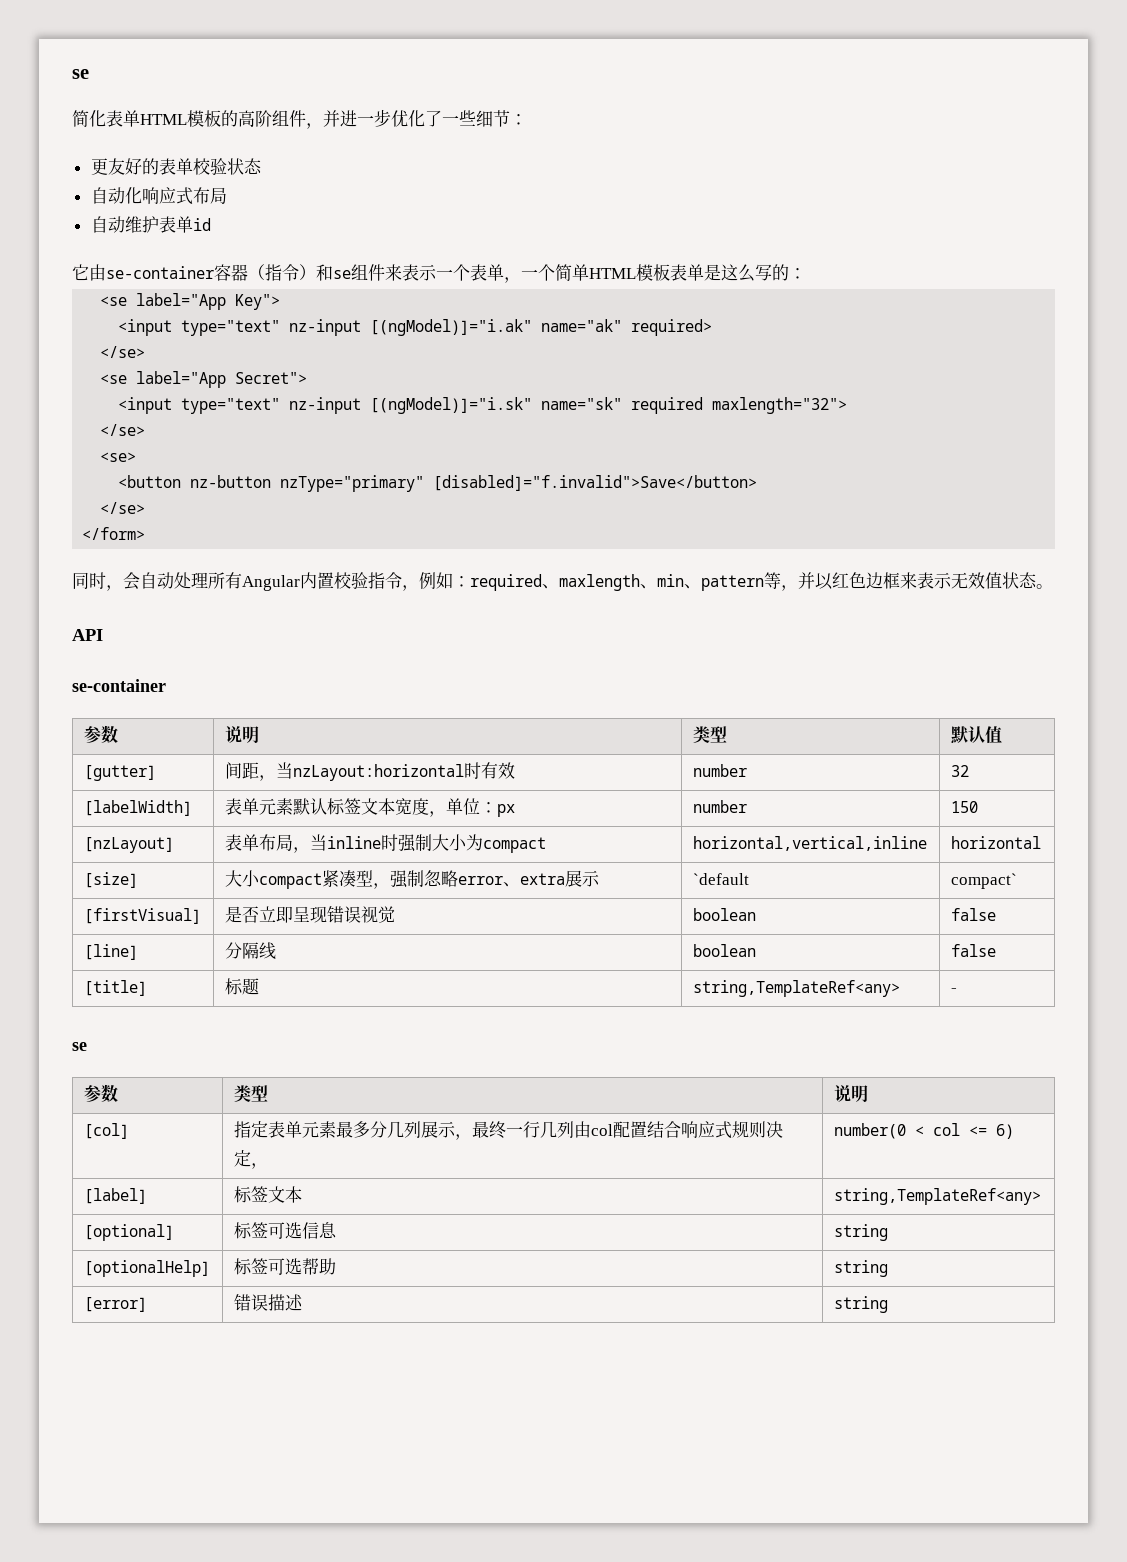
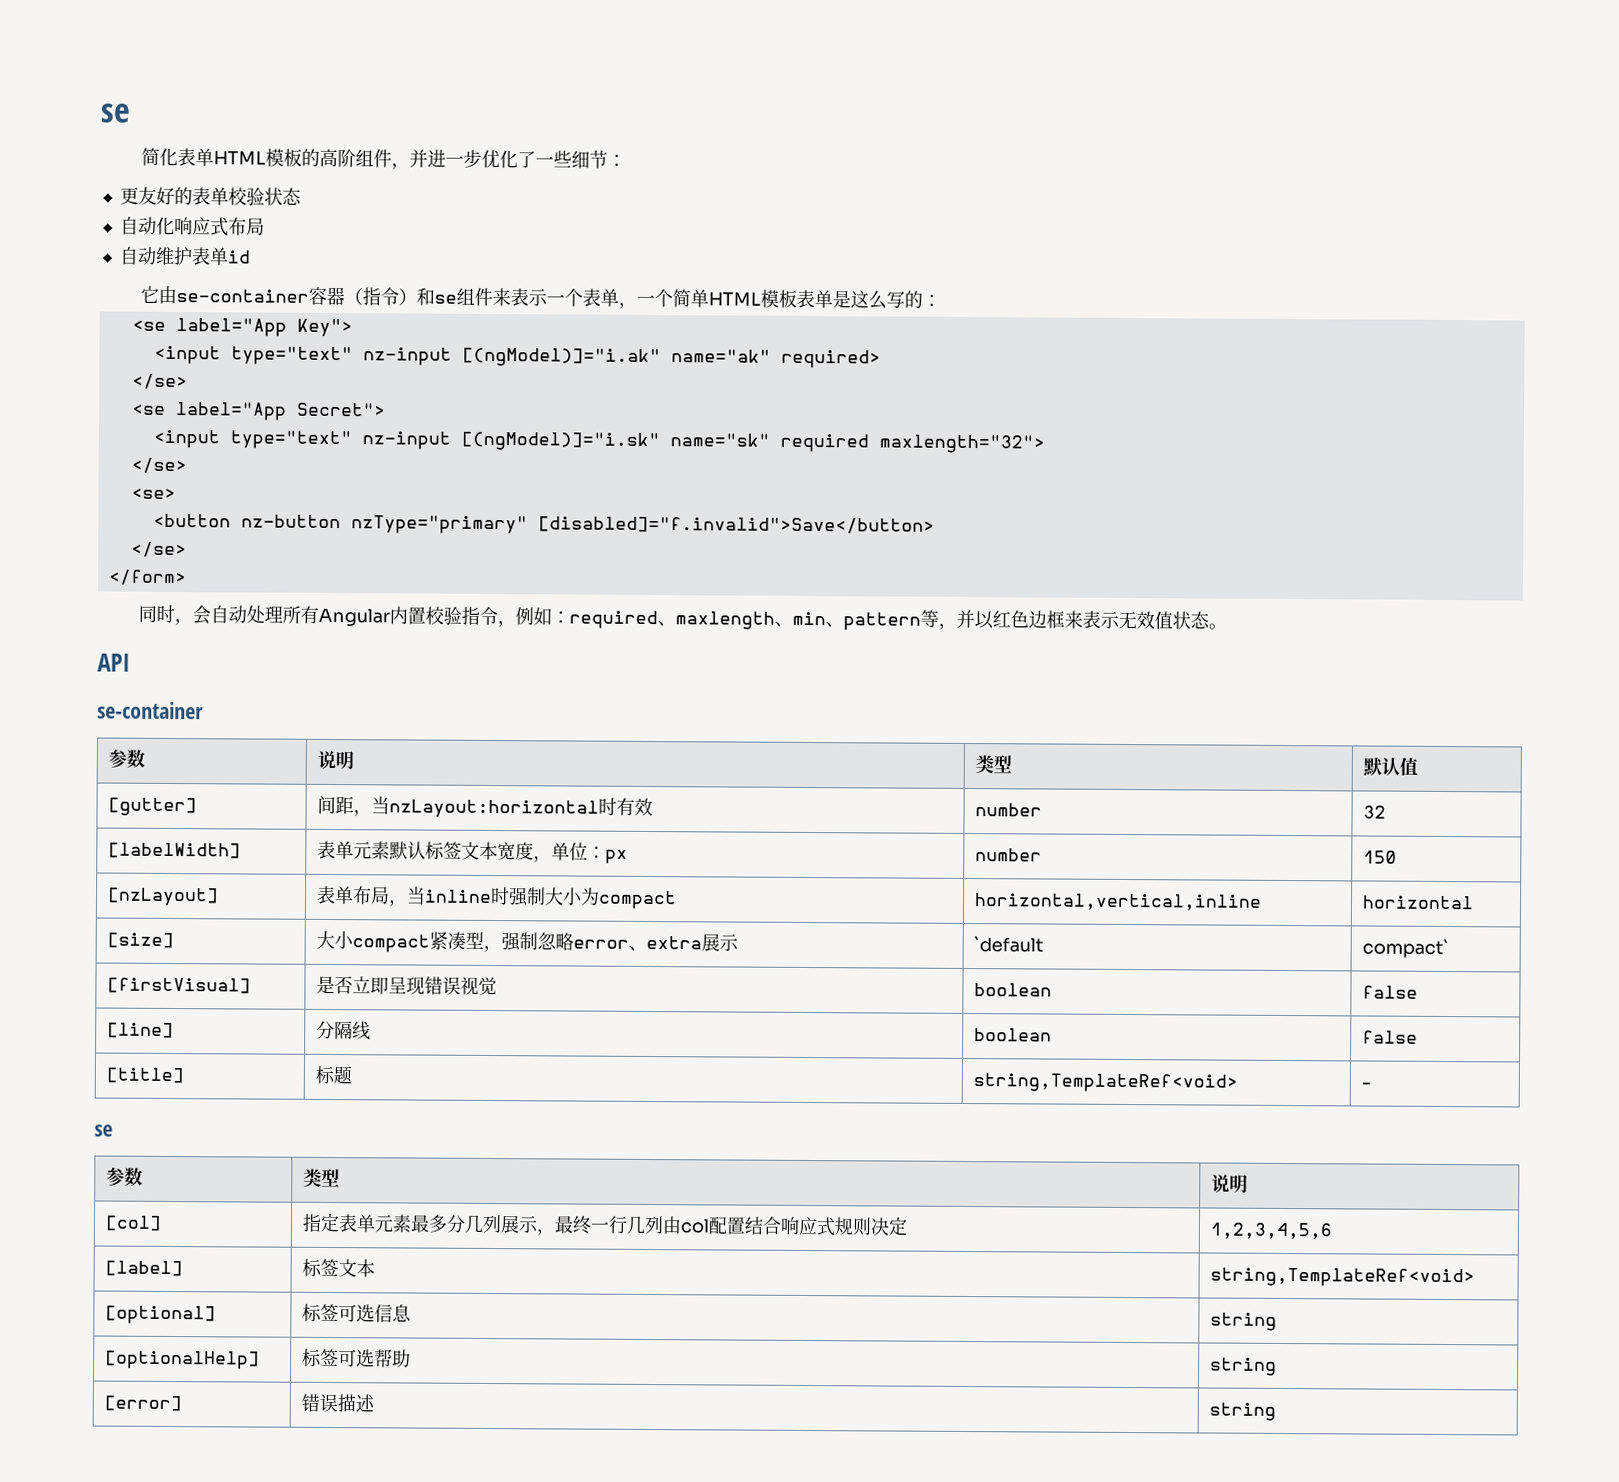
- [title] | 标题 | string,TemplateRef<any> | -
+ [title] | 标题 | string,TemplateRef<void> | -
- [col] | 指定表单元素最多分几列展示，最终一行几列由col配置结合响应式规则决定， | number(0 < col <= 6)
+ [col] | 指定表单元素最多分几列展示，最终一行几列由col配置结合响应式规则决定 | 1,2,3,4,5,6
- [label] | 标签文本 | string,TemplateRef<any>
+ [label] | 标签文本 | string,TemplateRef<void>

